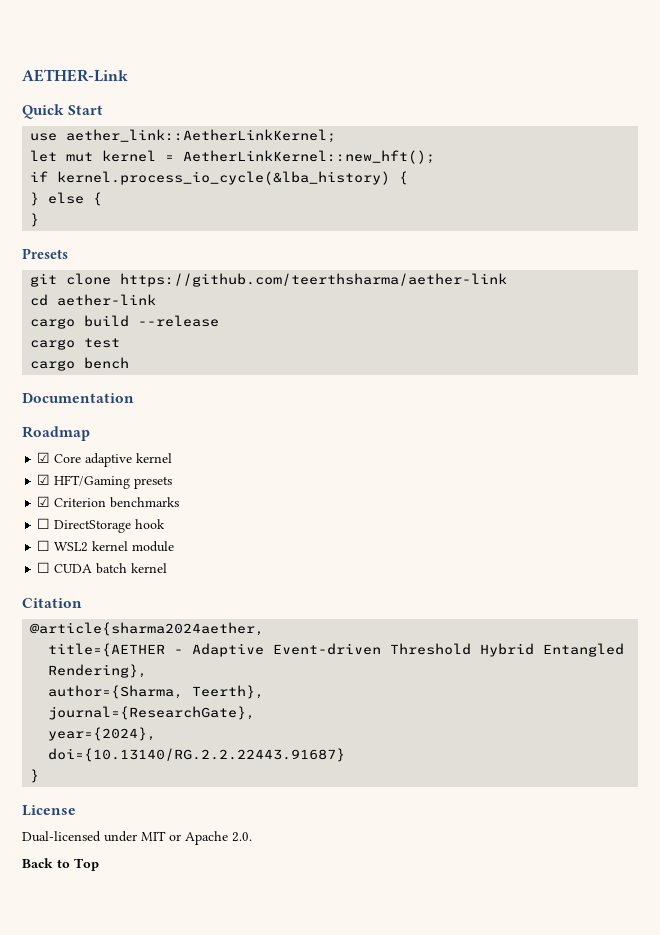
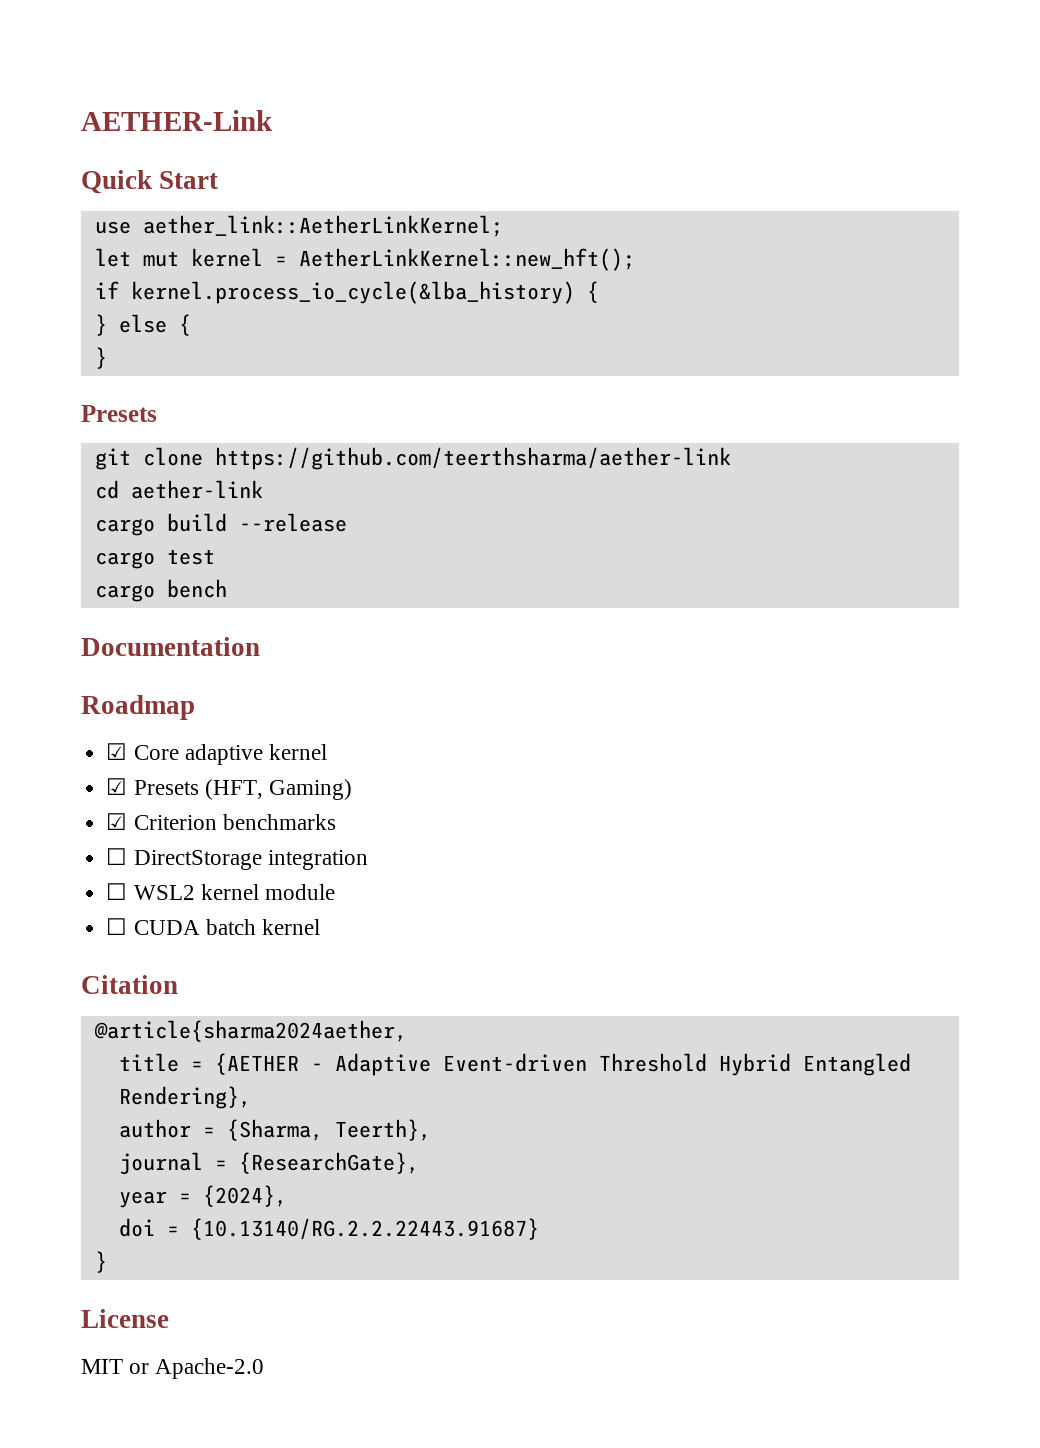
- ☑ HFT/Gaming presets
+ ☑ Presets (HFT, Gaming)
- ☐ DirectStorage hook
+ ☐ DirectStorage integration
- title={AETHER - Adaptive Event-driven Threshold Hybrid Entangled Rendering},
+ title = {AETHER - Adaptive Event-driven Threshold Hybrid Entangled Rendering},
- author={Sharma, Teerth},
- journal={ResearchGate},
- year={2024},
- doi={10.13140/RG.2.2.22443.91687}
+ author = {Sharma, Teerth},
+ journal = {ResearchGate},
+ year = {2024},
+ doi = {10.13140/RG.2.2.22443.91687}
  }
  License
- Dual-licensed under MIT or Apache 2.0.
- Back to Top
+ MIT or Apache-2.0

